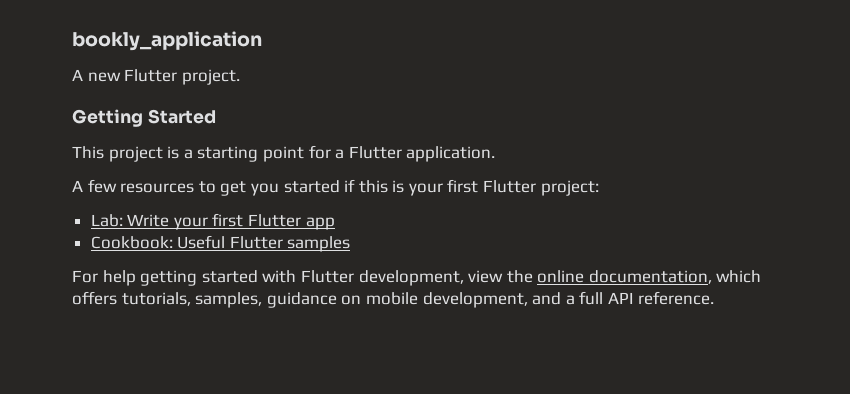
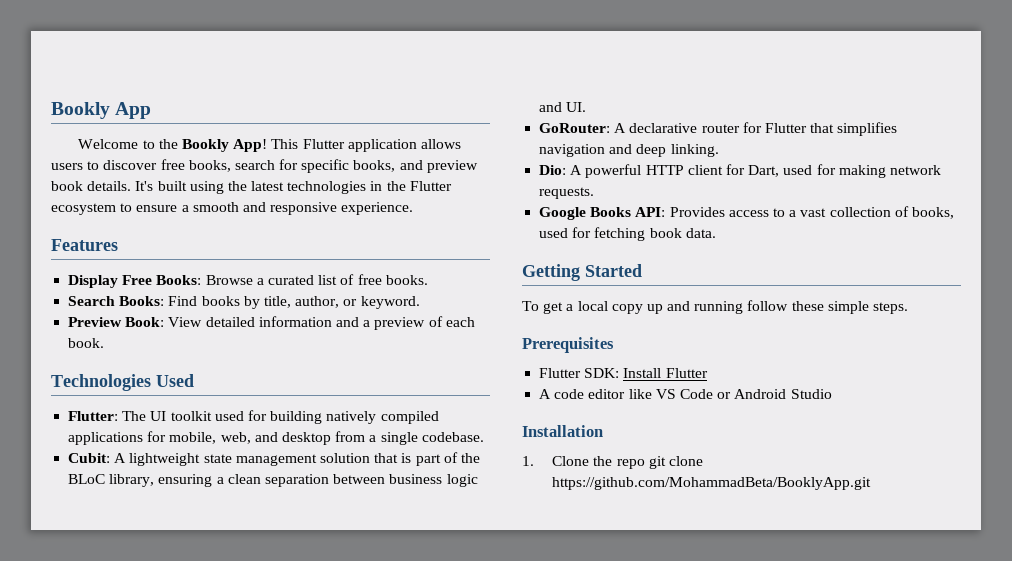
- bookly_application
- A new Flutter project.
+ Bookly App
+ Welcome to the Bookly App! This Flutter application allows users to discover free books, search for specific books, and preview book details. It's built using the latest technologies in the Flutter ecosystem to ensure a smooth and responsive experience.
+ Features
+ Display Free Books: Browse a curated list of free books.
+ Search Books: Find books by title, author, or keyword.
+ Preview Book: View detailed information and a preview of each book.
+ Technologies Used
+ Flutter: The UI toolkit used for building natively compiled applications for mobile, web, and desktop from a single codebase.
+ Cubit: A lightweight state management solution that is part of the BLoC library, ensuring a clean separation between business logic and UI.
+ GoRouter: A declarative router for Flutter that simplifies navigation and deep linking.
+ Dio: A powerful HTTP client for Dart, used for making network requests.
+ Google Books API: Provides access to a vast collection of books, used for fetching book data.
  Getting Started
- This project is a starting point for a Flutter application.
- A few resources to get you started if this is your first Flutter project:
- Lab: Write your first Flutter app
- Cookbook: Useful Flutter samples
- For help getting started with Flutter development, view the online documentation, which offers tutorials, samples, guidance on mobile development, and a full API reference.
+ To get a local copy up and running follow these simple steps.
+ Prerequisites
+ Flutter SDK: Install Flutter
+ A code editor like VS Code or Android Studio
+ Installation
+ 1. Clone the repo git clone https://github.com/MohammadBeta/BooklyApp.git

